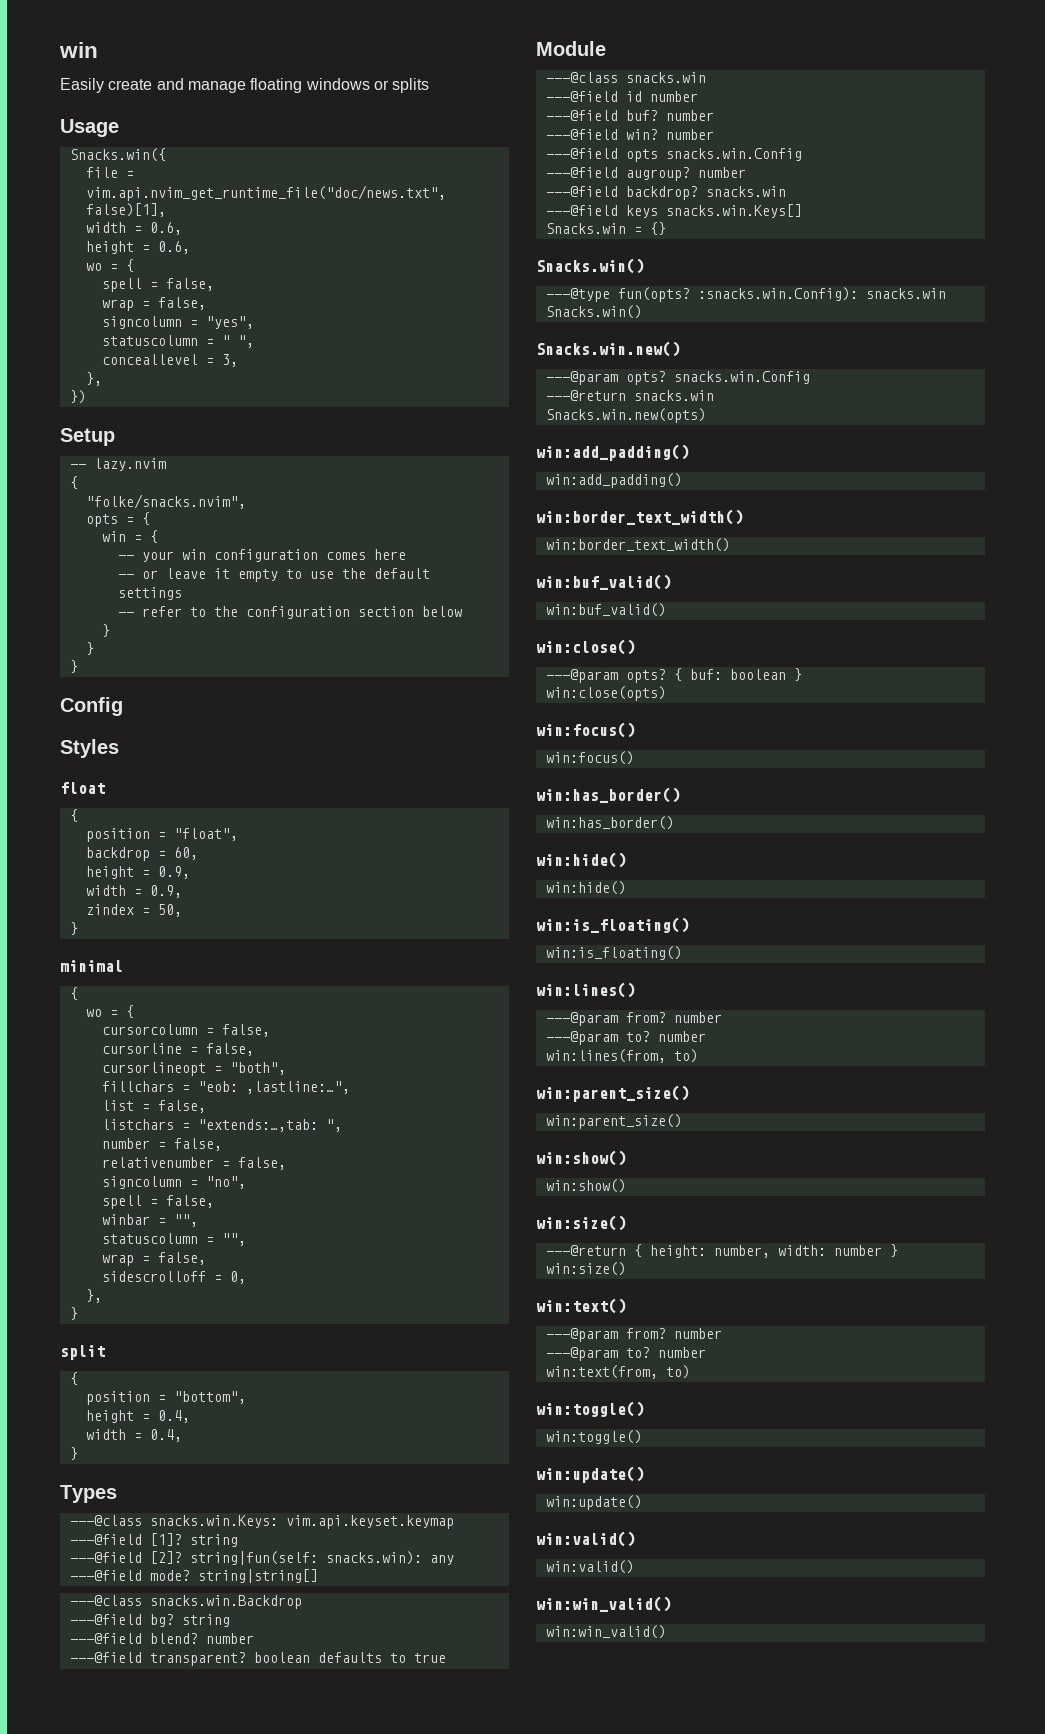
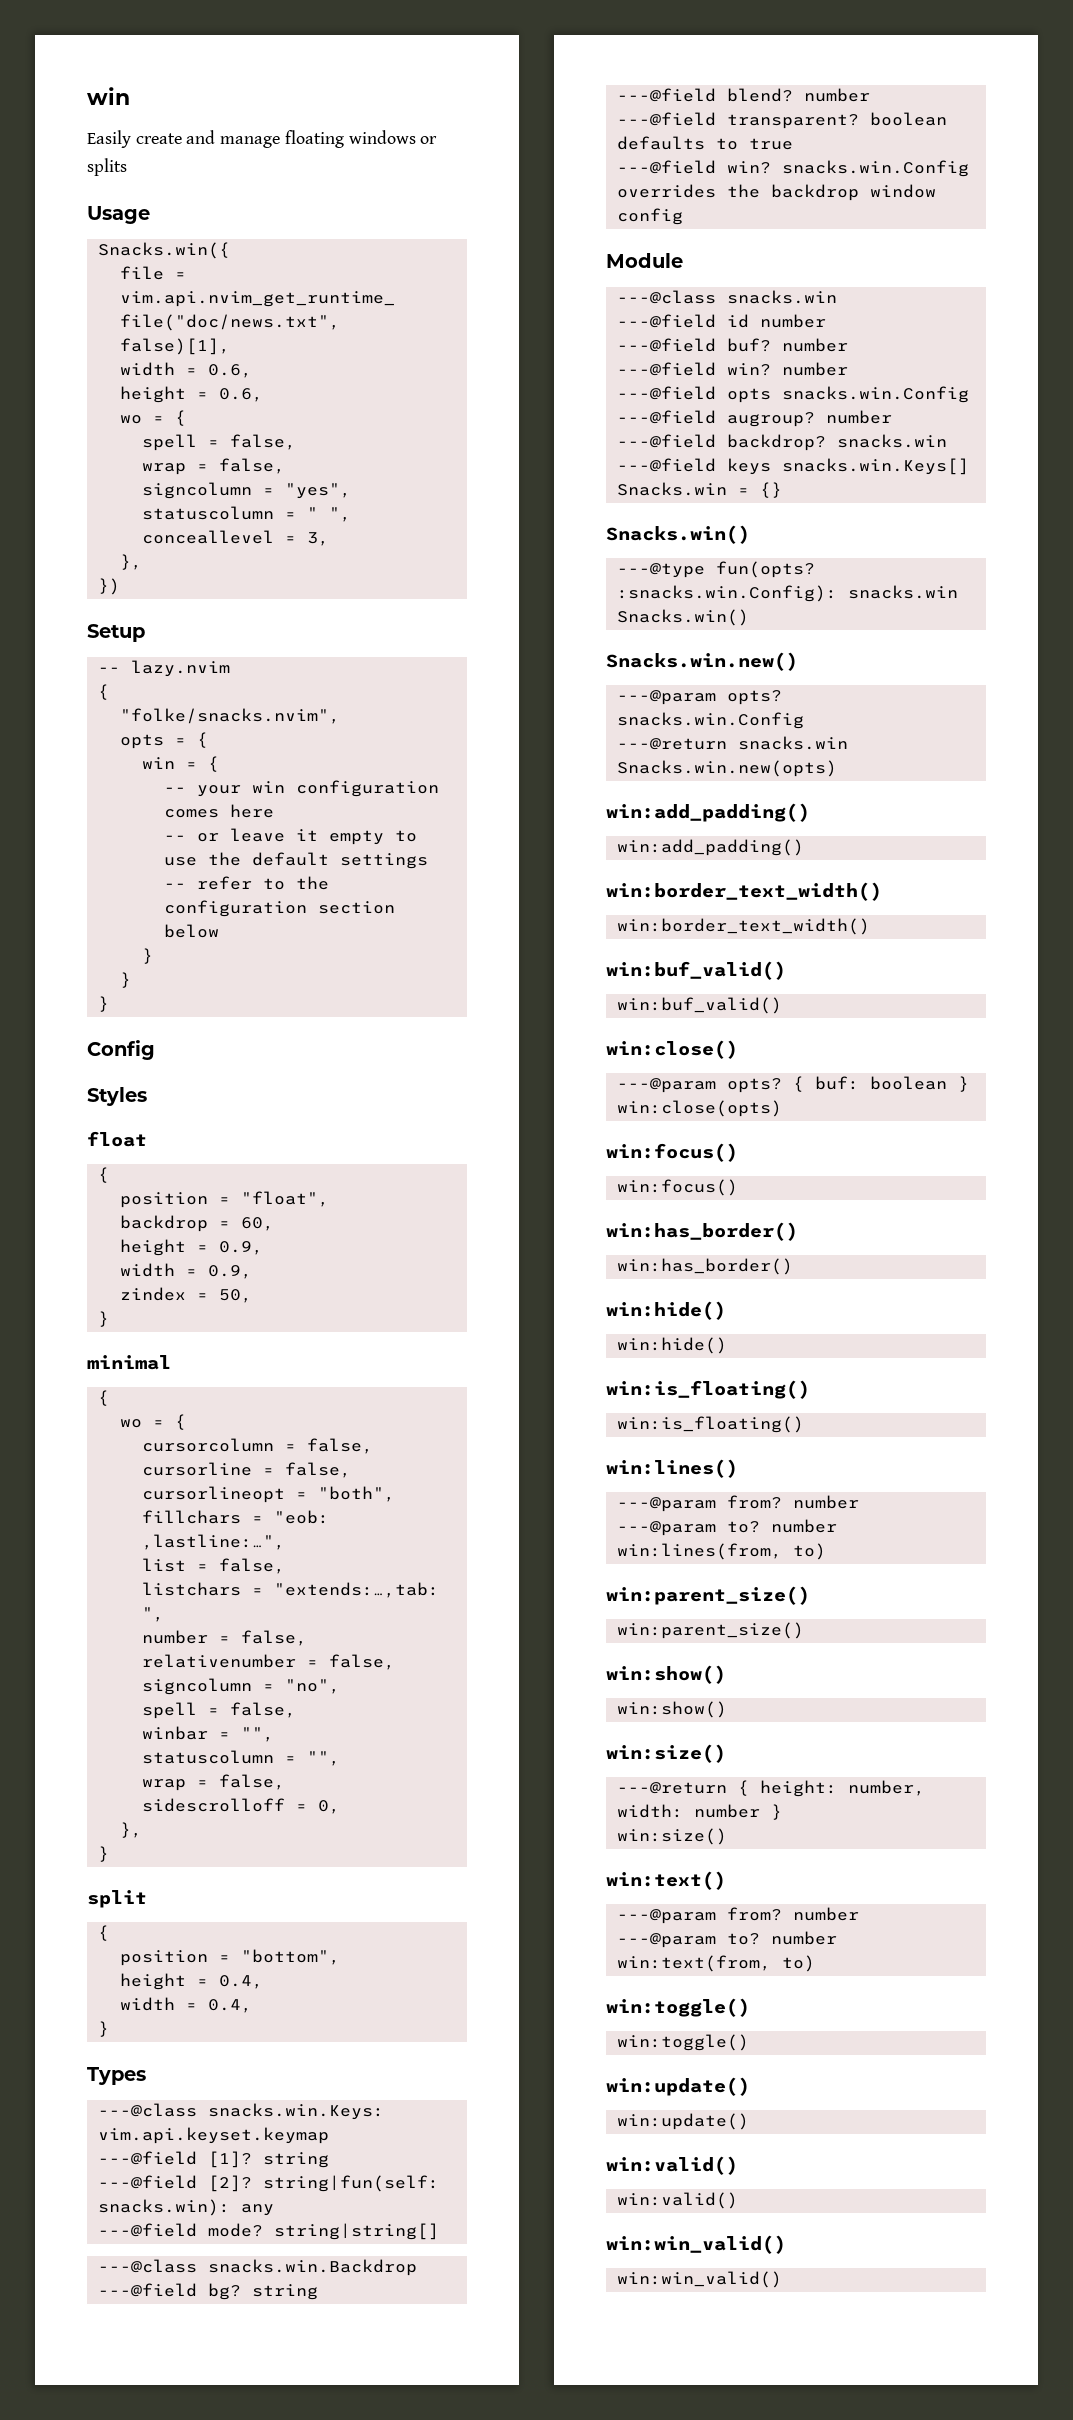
+ ---@field win? snacks.win.Config overrides the backdrop window config

